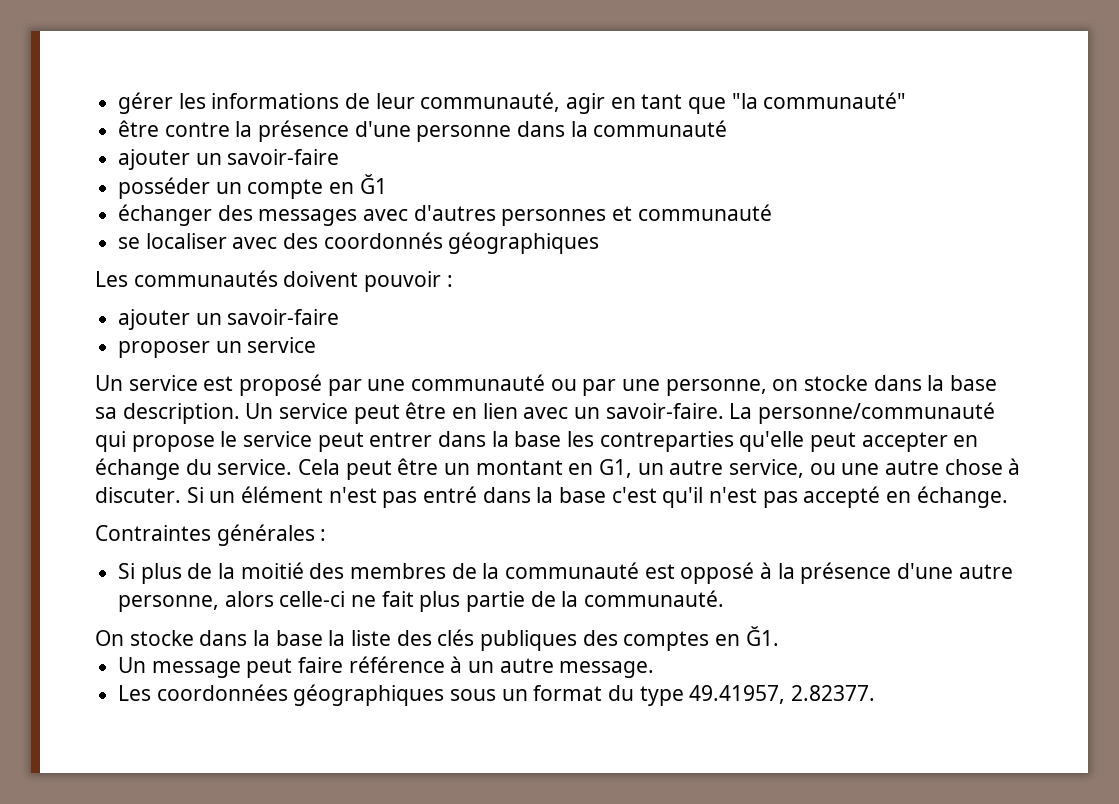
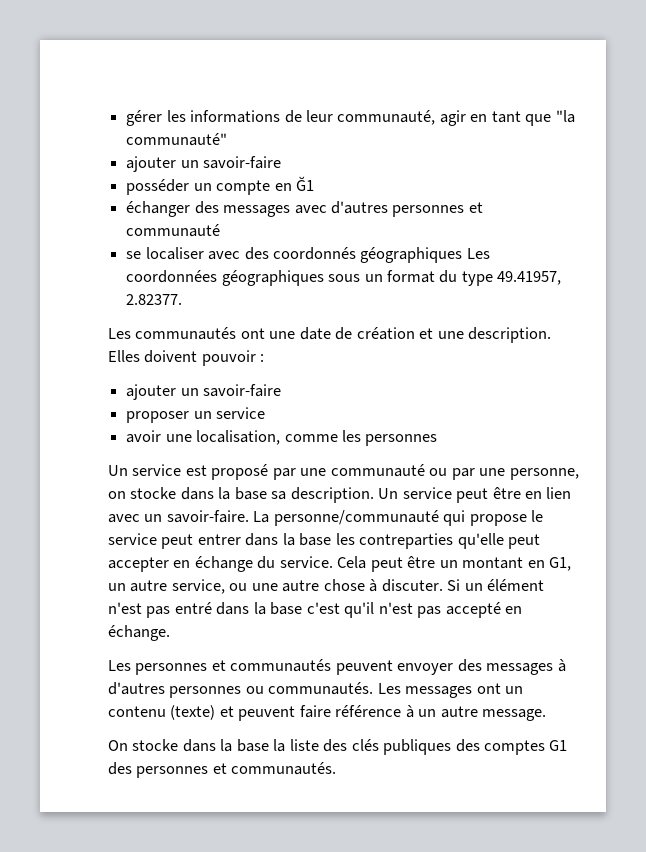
- être contre la présence d'une personne dans la communauté
- se localiser avec des coordonnés géographiques
- Les communautés doivent pouvoir :
+ se localiser avec des coordonnés géographiques Les coordonnées géographiques sous un format du type 49.41957, 2.82377.
+ Les communautés ont une date de création et une description. Elles doivent pouvoir :
+ avoir une localisation, comme les personnes
- Contraintes générales :
- Si plus de la moitié des membres de la communauté est opposé à la présence d'une autre personne, alors celle-ci ne fait plus partie de la communauté.
+ Les personnes et communautés peuvent envoyer des messages à d'autres personnes ou communautés. Les messages ont un contenu (texte) et peuvent faire référence à un autre message.
- On stocke dans la base la liste des clés publiques des comptes en Ğ1.
- Un message peut faire référence à un autre message.
- Les coordonnées géographiques sous un format du type 49.41957, 2.82377.
+ On stocke dans la base la liste des clés publiques des comptes G1 des personnes et communautés.

